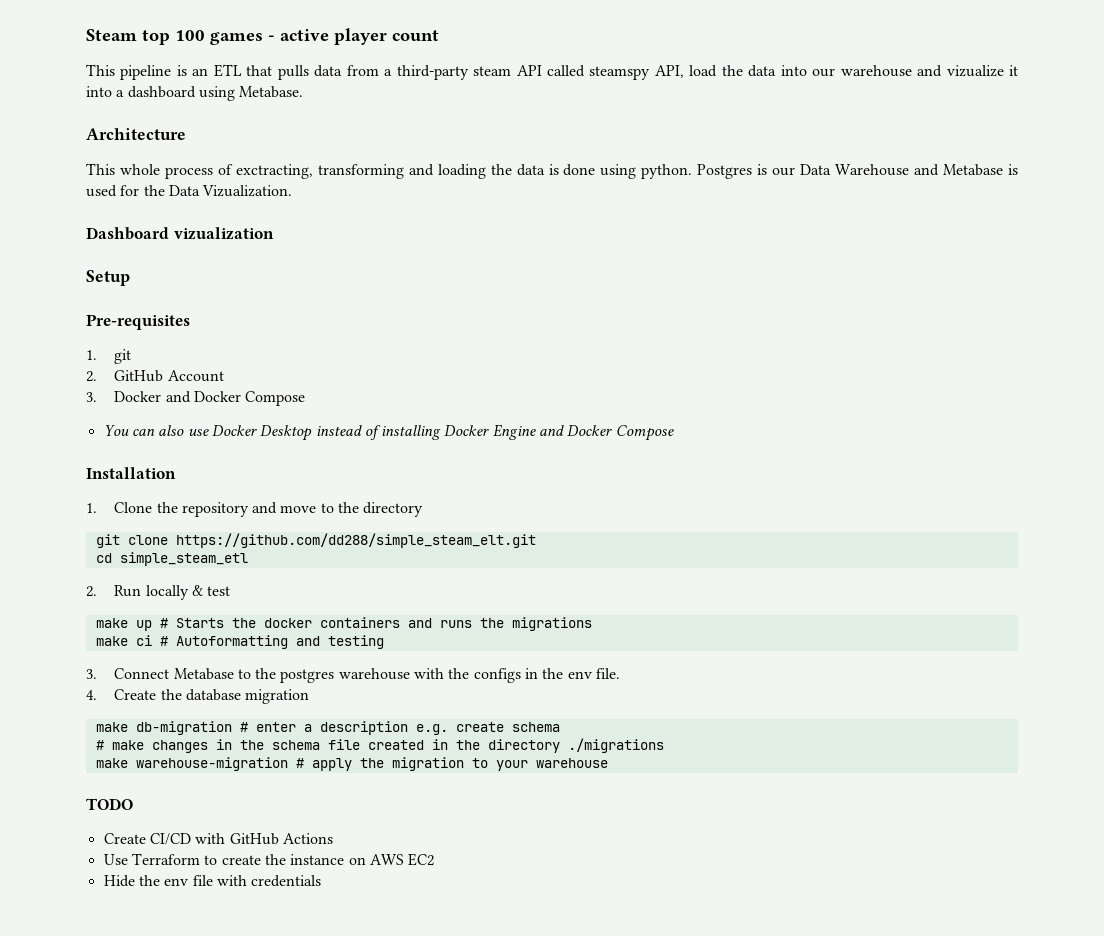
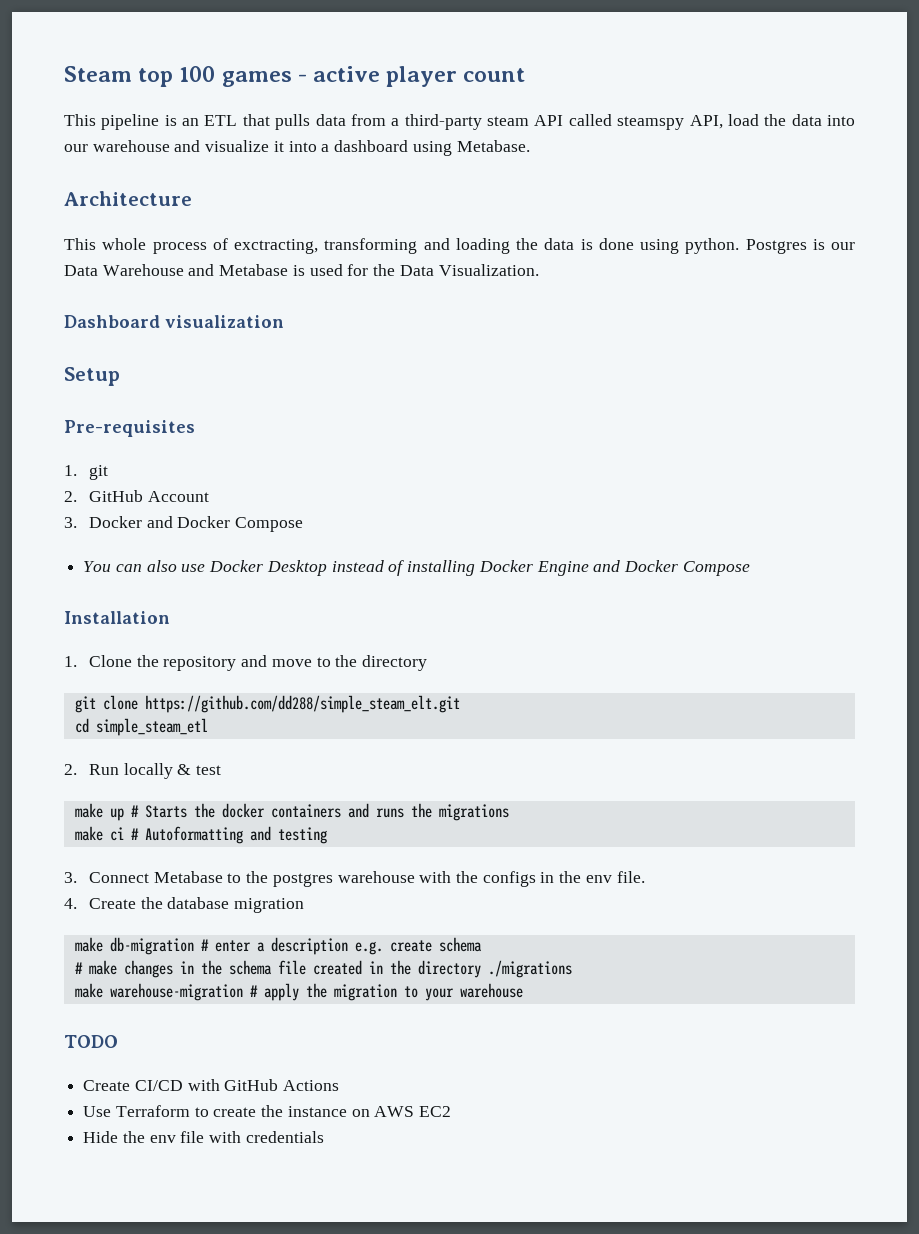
- This pipeline is an ETL that pulls data from a third-party steam API called steamspy API, load the data into our warehouse and vizualize it into a dashboard using Metabase.
+ This pipeline is an ETL that pulls data from a third-party steam API called steamspy API, load the data into our warehouse and visualize it into a dashboard using Metabase.
- Postgres is our Data Warehouse and Metabase is used for the Data Vizualization.
+ Postgres is our Data Warehouse and Metabase is used for the Data Visualization.
- Dashboard vizualization
+ Dashboard visualization

